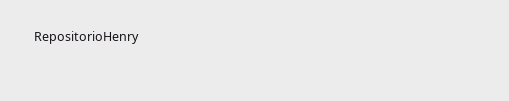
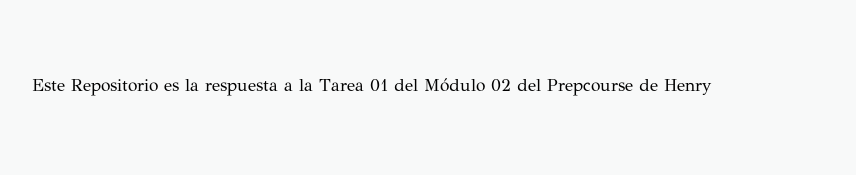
- RepositorioHenry
+ Este Repositorio es la respuesta a la Tarea 01 del Módulo 02 del Prepcourse de Henry

